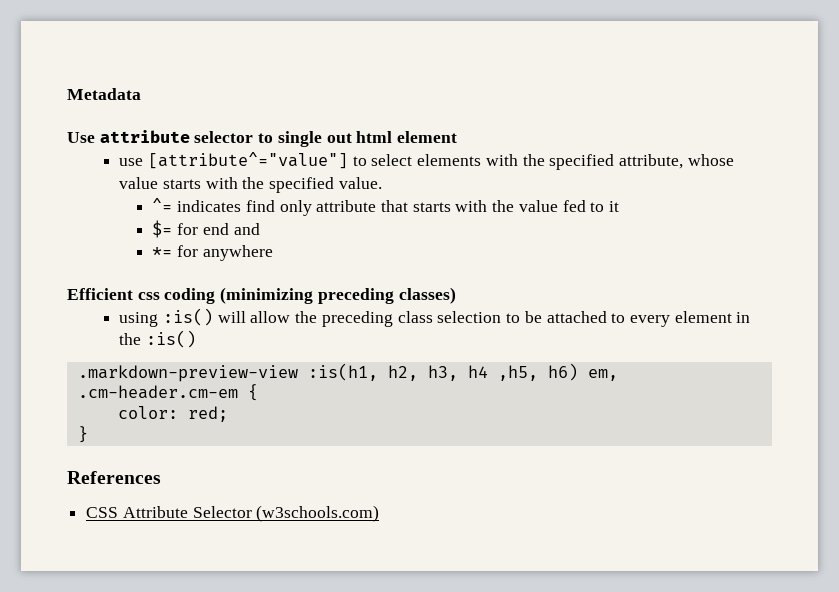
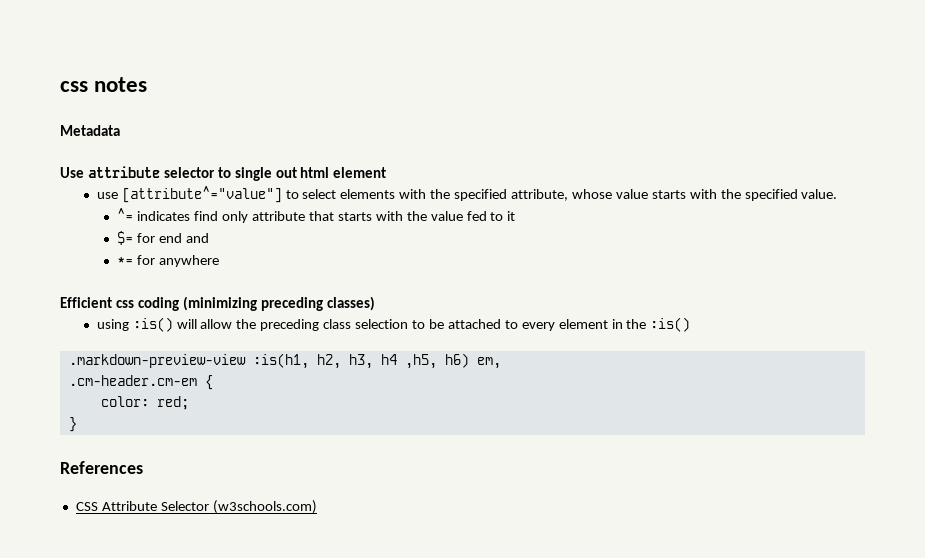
+ css notes

